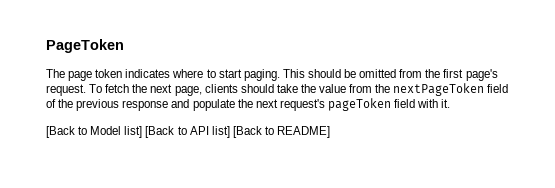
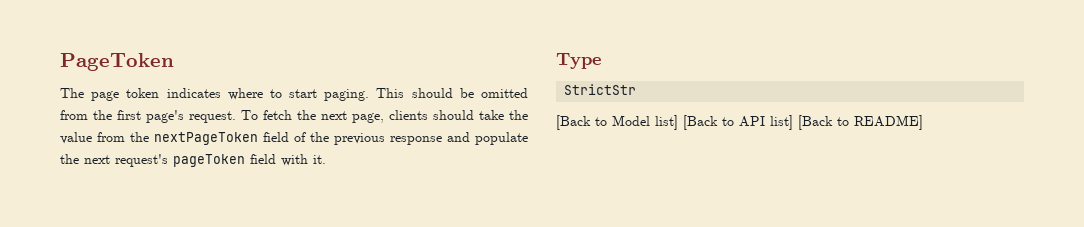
+ Type
+ StrictStr

